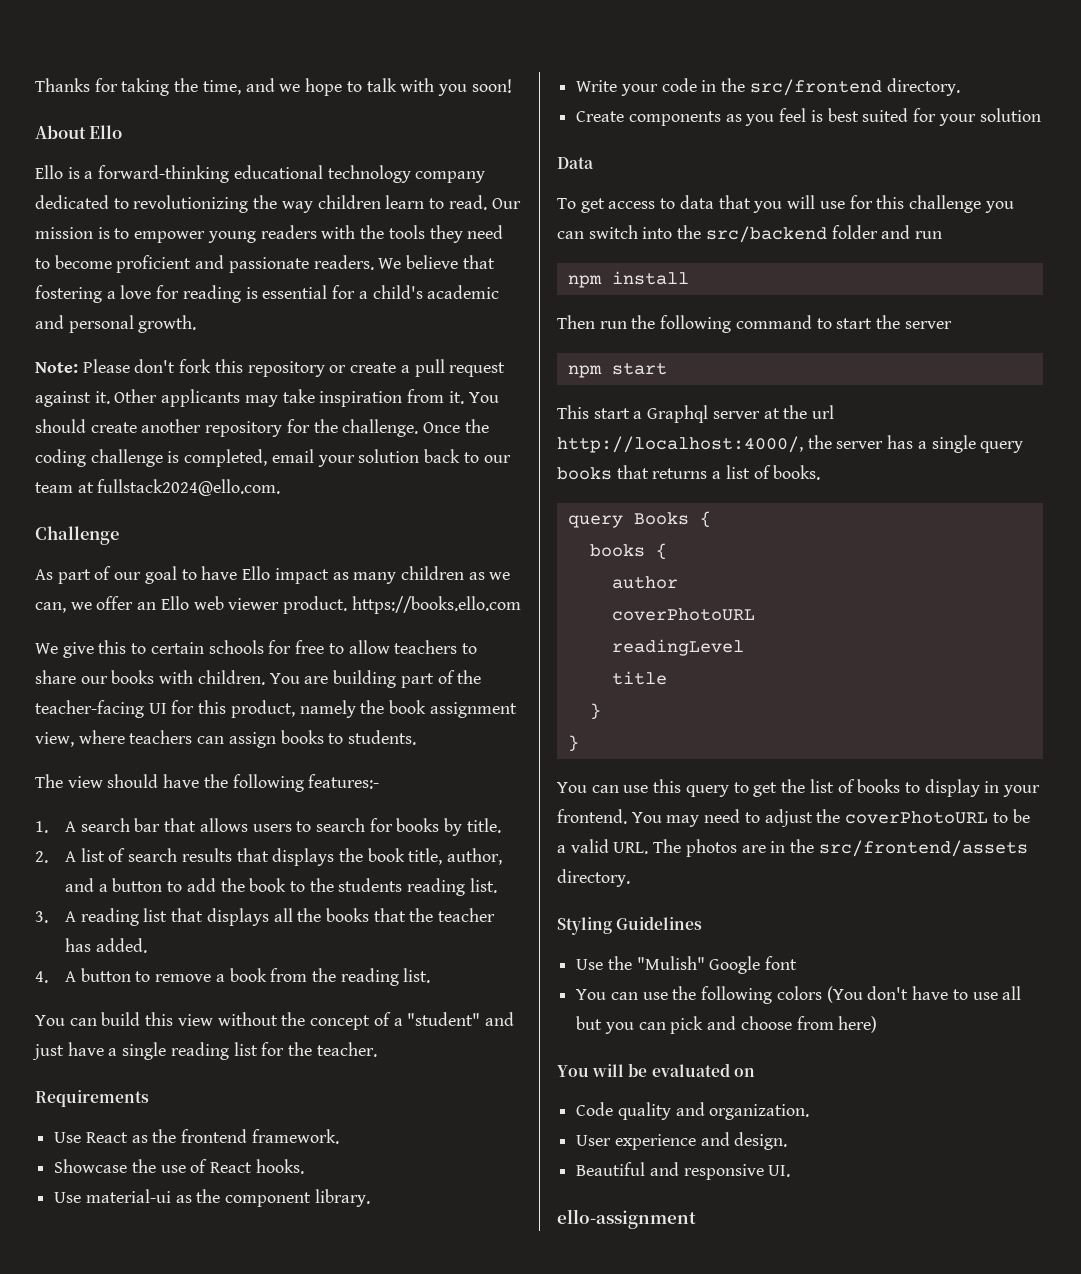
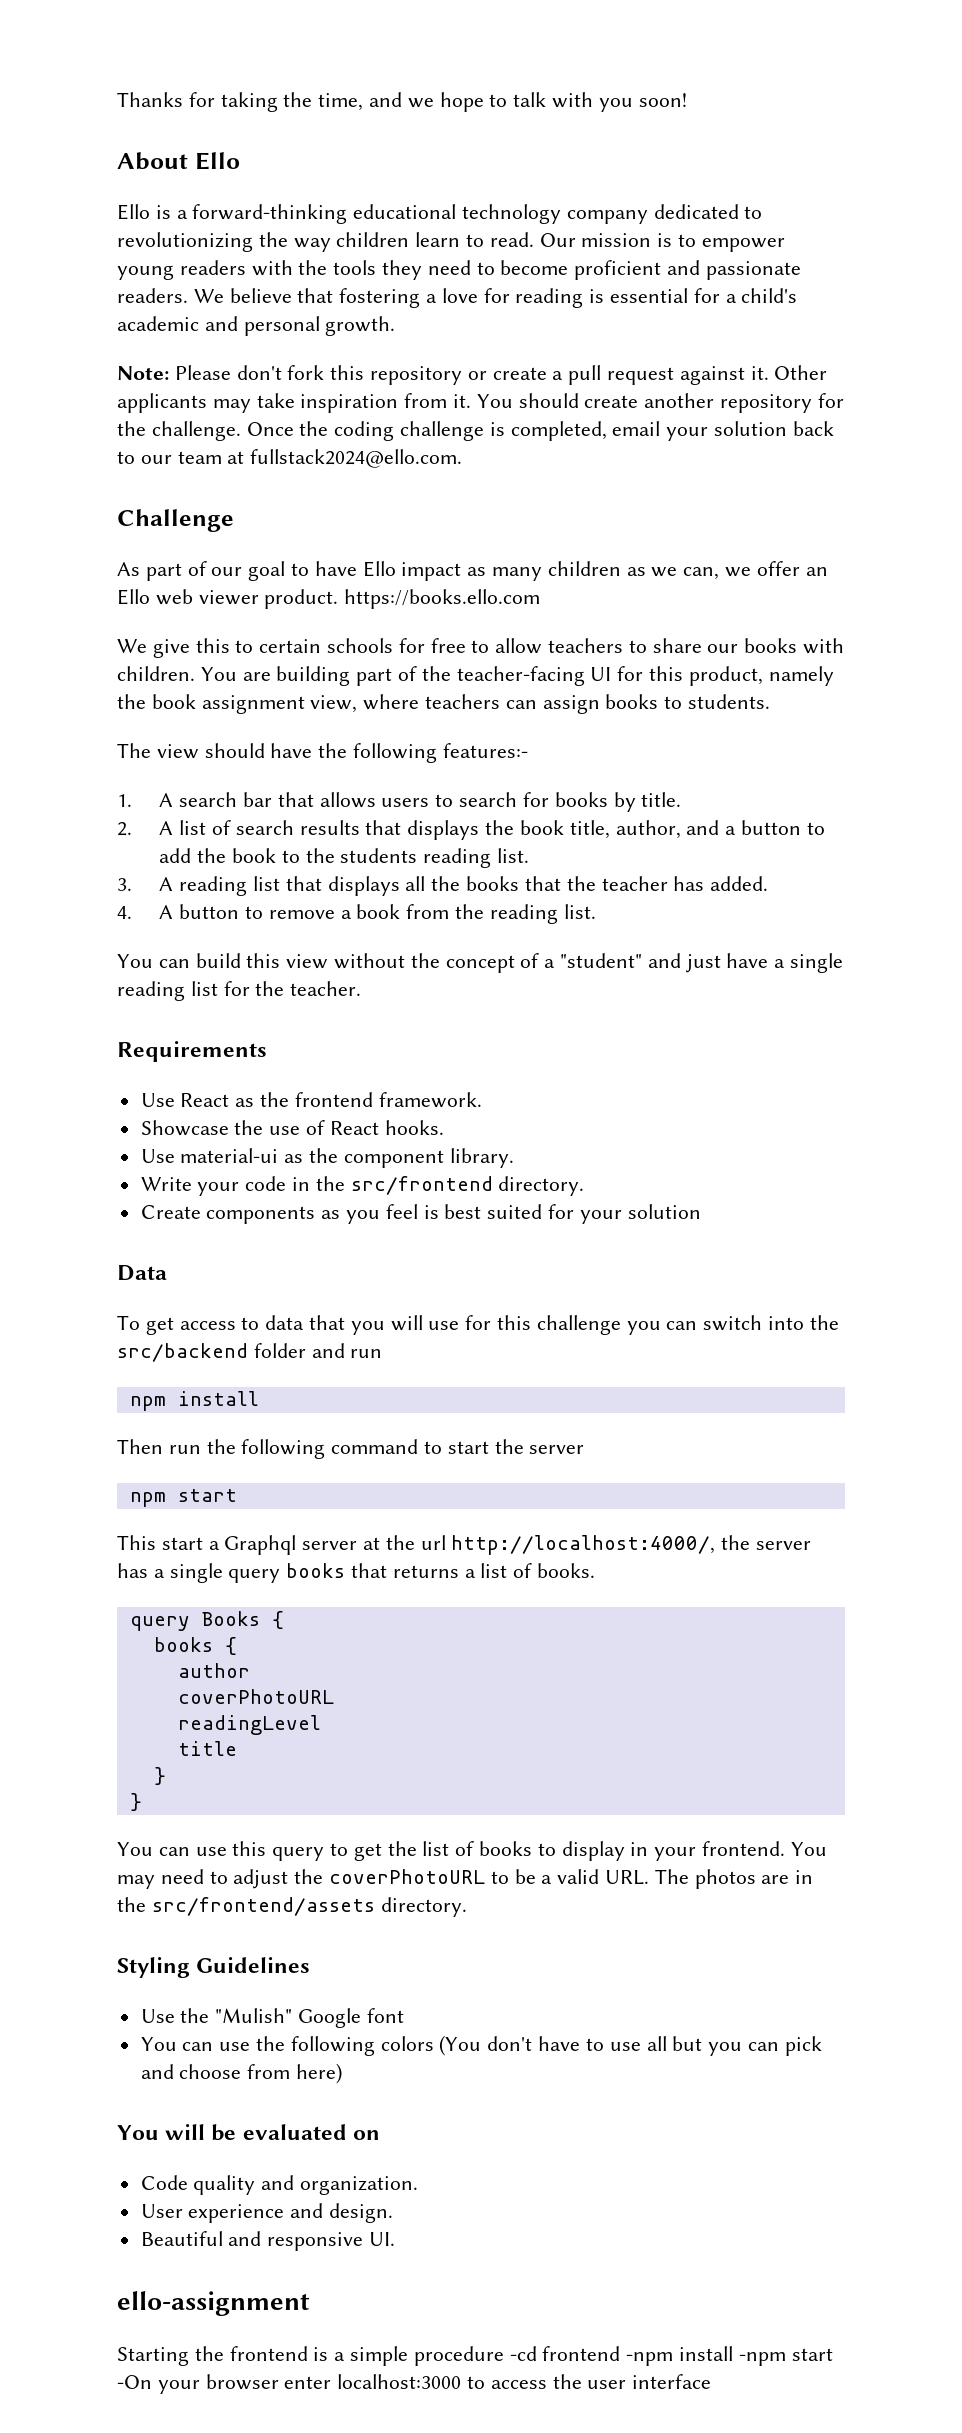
+ Starting the frontend is a simple procedure -cd frontend -npm install -npm start -On your browser enter localhost:3000 to access the user interface

